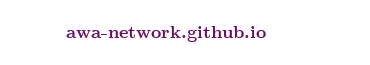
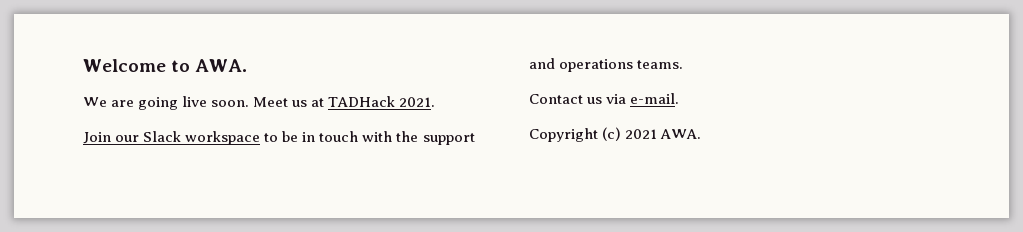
- awa-network.github.io
+ Welcome to AWA.
+ We are going live soon. Meet us at TADHack 2021.
+ Join our Slack workspace to be in touch with the support and operations teams.
+ Contact us via e-mail.
+ Copyright (c) 2021 AWA.

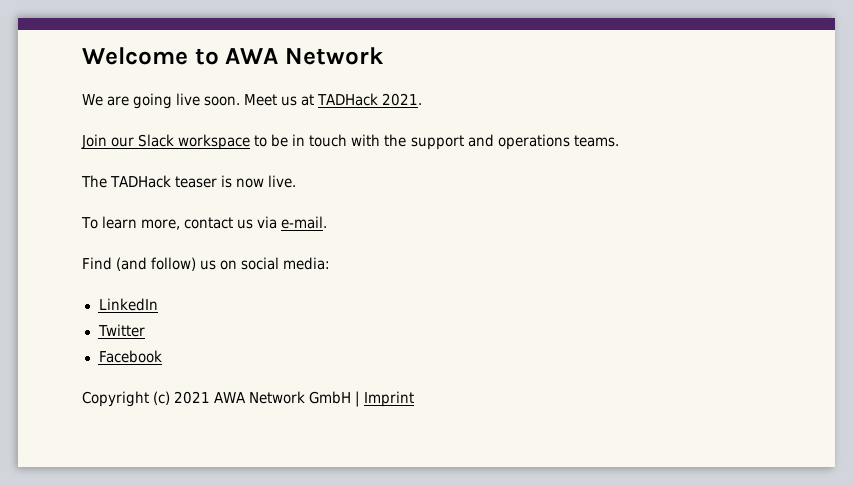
- Welcome to AWA.
+ Welcome to AWA Network
- Contact us via e-mail.
- Copyright (c) 2021 AWA.
+ The TADHack teaser is now live.
+ To learn more, contact us via e-mail.
+ Find (and follow) us on social media:
+ LinkedIn
+ Twitter
+ Facebook
+ Copyright (c) 2021 AWA Network GmbH | Imprint

